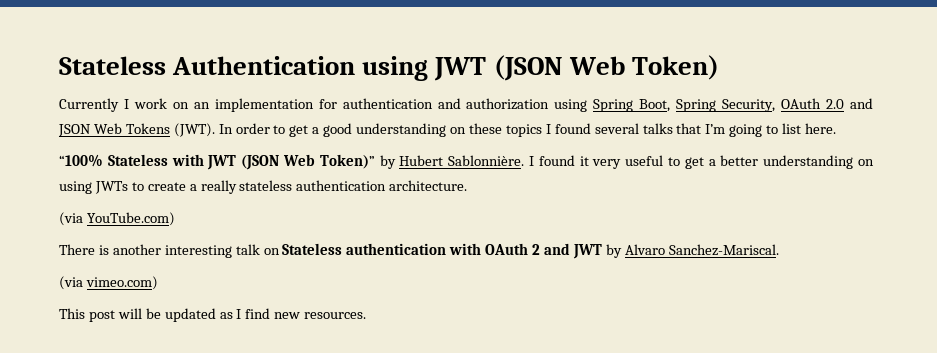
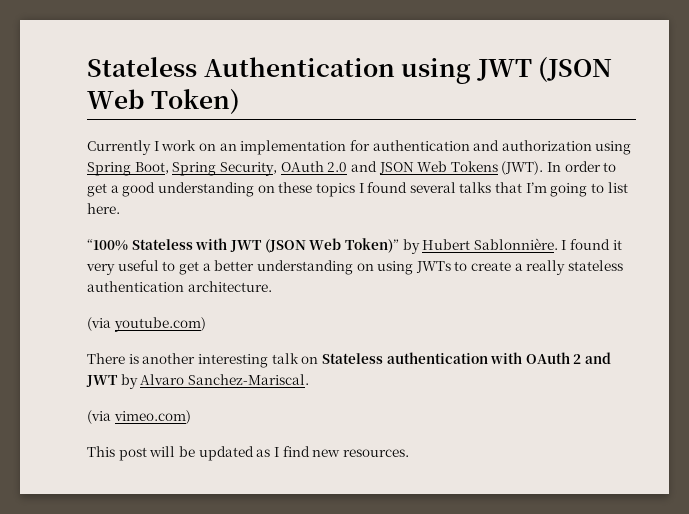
- (via YouTube.com)
+ (via youtube.com)

